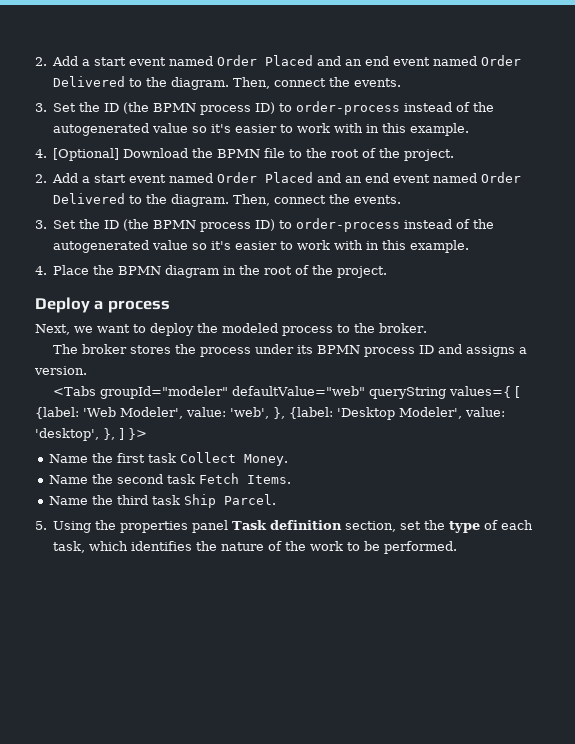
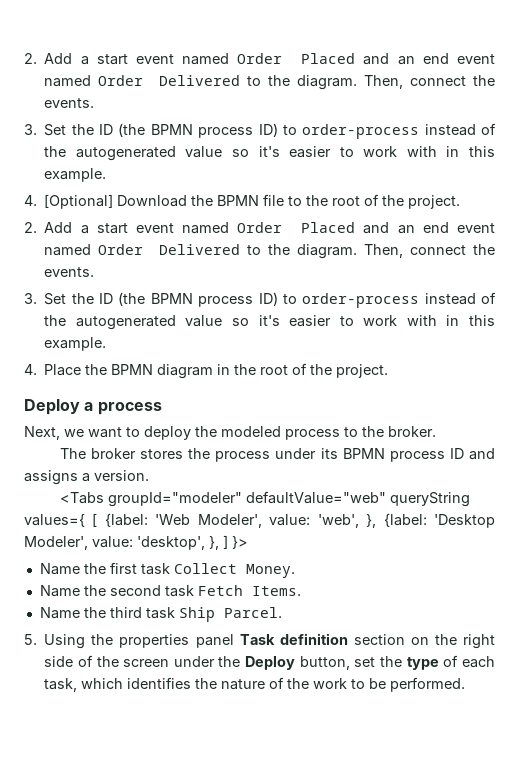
- 5. Using the properties panel Task definition section, set the type of each task, which identifies the nature of the work to be performed.
+ 5. Using the properties panel Task definition section on the right side of the screen under the Deploy button, set the type of each task, which identifies the nature of the work to be performed.

